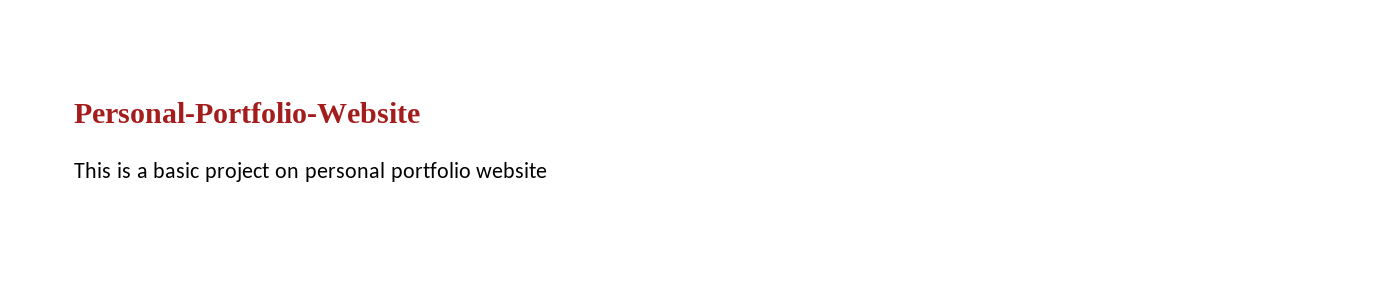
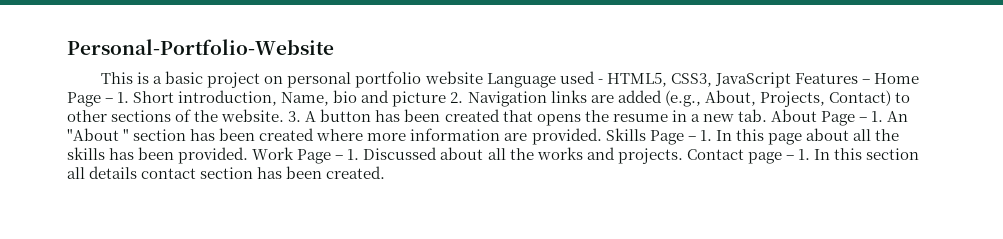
- This is a basic project on personal portfolio website
+ This is a basic project on personal portfolio website Language used - HTML5, CSS3, JavaScript Features – Home Page – 1. Short introduction, Name, bio and picture 2. Navigation links are added (e.g., About, Projects, Contact) to other sections of the website. 3. A button has been created that opens the resume in a new tab. About Page – 1. An "About " section has been created where more information are provided. Skills Page – 1. In this page about all the skills has been provided. Work Page – 1. Discussed about all the works and projects. Contact page – 1. In this section all details contact section has been created.

